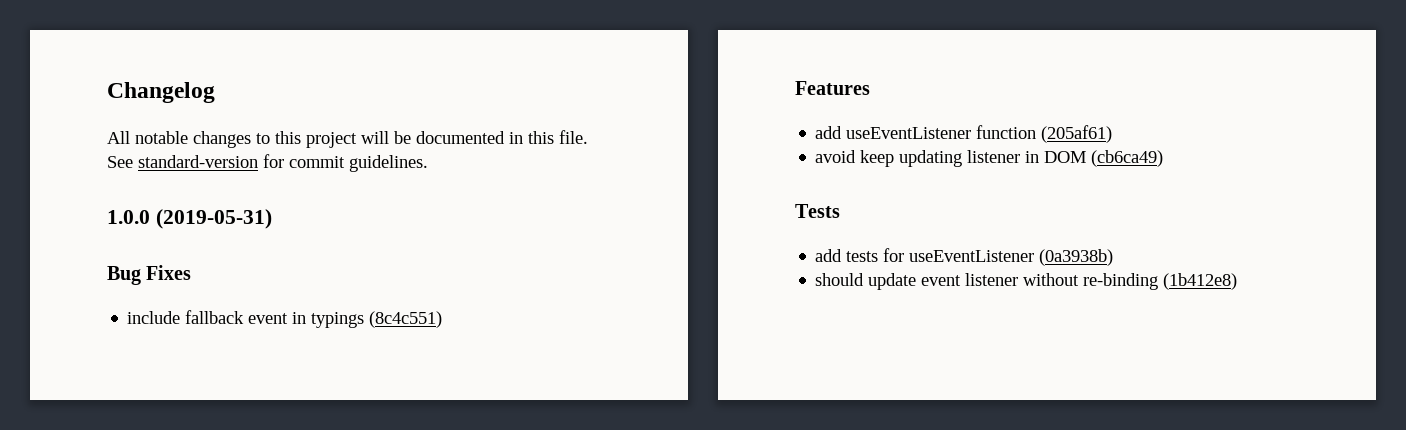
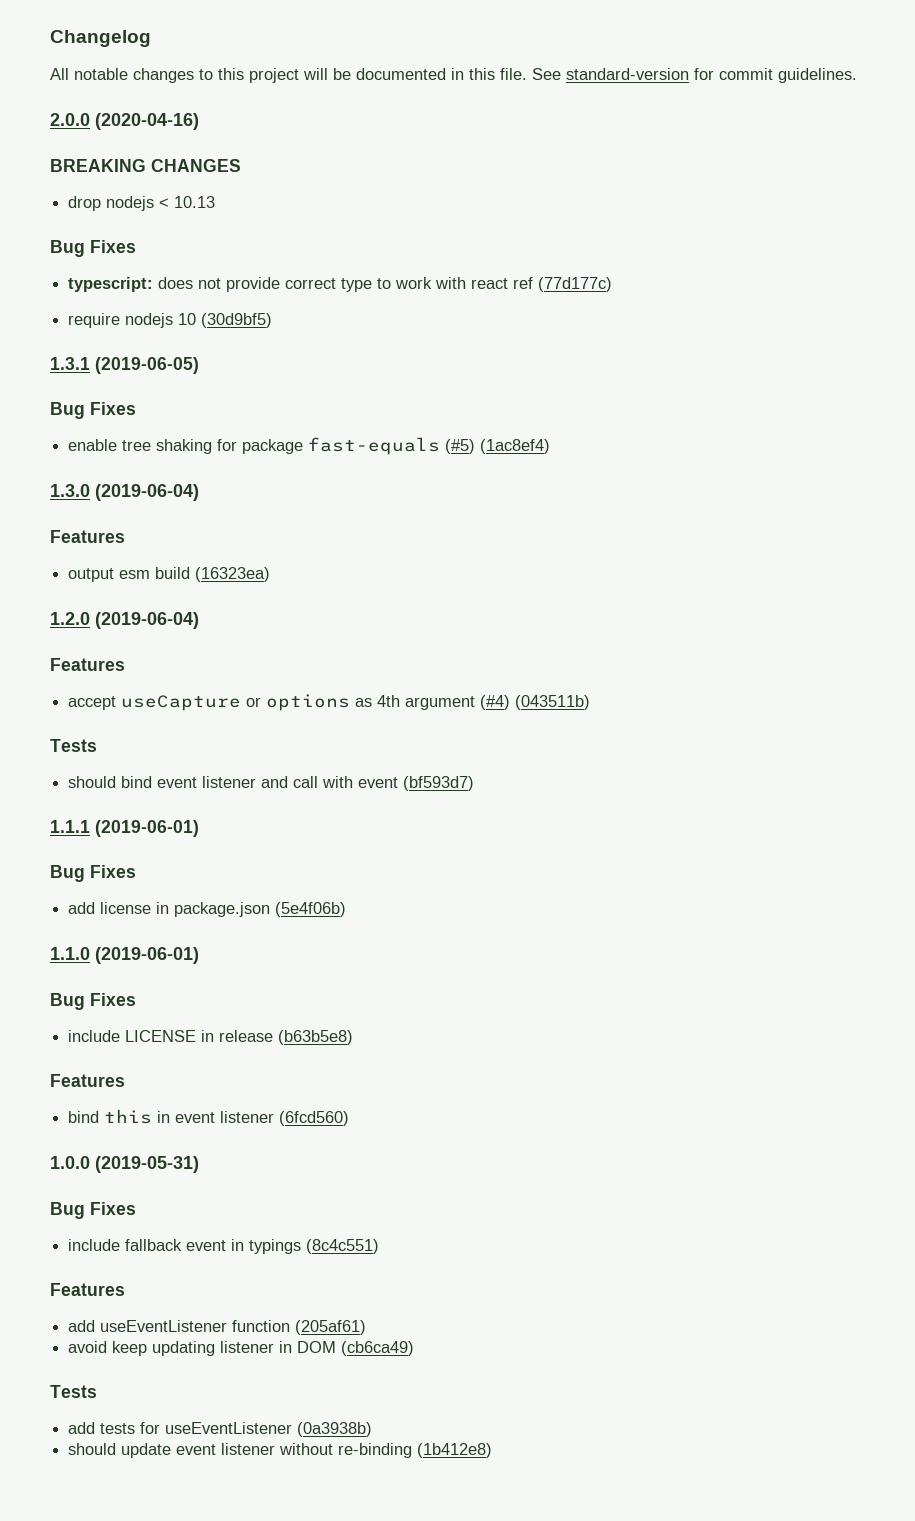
+ 2.0.0 (2020-04-16)
+ BREAKING CHANGES
+ drop nodejs < 10.13
+ Bug Fixes
+ typescript: does not provide correct type to work with react ref (77d177c)
+ require nodejs 10 (30d9bf5)
+ 1.3.1 (2019-06-05)
+ Bug Fixes
+ enable tree shaking for package fast-equals (#5) (1ac8ef4)
+ 1.3.0 (2019-06-04)
+ Features
+ output esm build (16323ea)
+ 1.2.0 (2019-06-04)
+ Features
+ accept useCapture or options as 4th argument (#4) (043511b)
+ Tests
+ should bind event listener and call with event (bf593d7)
+ 1.1.1 (2019-06-01)
+ Bug Fixes
+ add license in package.json (5e4f06b)
+ 1.1.0 (2019-06-01)
+ Bug Fixes
+ include LICENSE in release (b63b5e8)
+ Features
+ bind this in event listener (6fcd560)

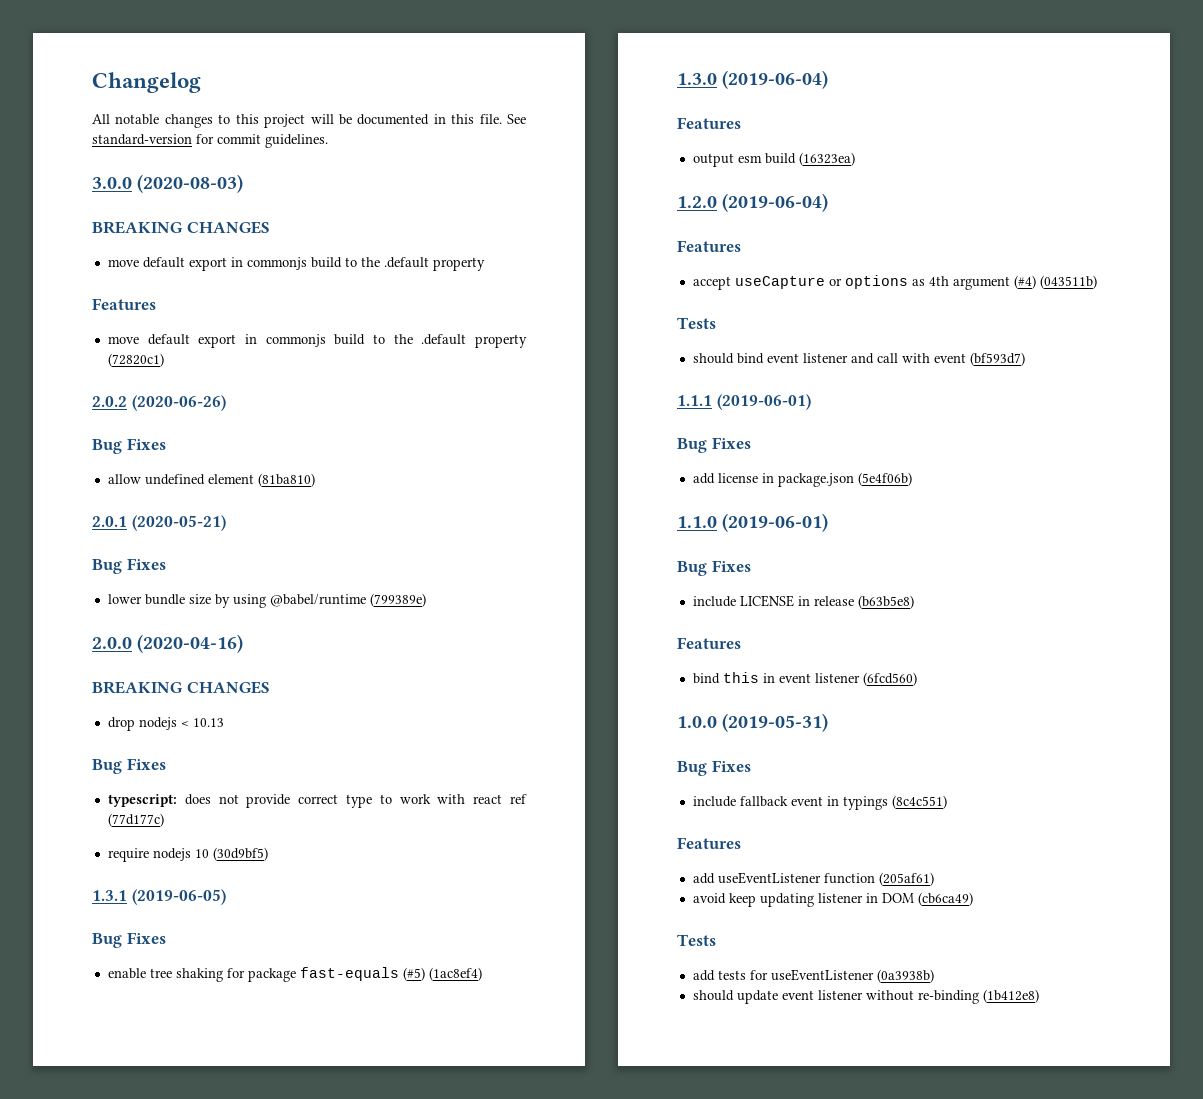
+ 3.0.0 (2020-08-03)
+ BREAKING CHANGES
+ move default export in commonjs build to the .default property
+ Features
+ move default export in commonjs build to the .default property (72820c1)
+ 2.0.2 (2020-06-26)
+ Bug Fixes
+ allow undefined element (81ba810)
+ 2.0.1 (2020-05-21)
+ Bug Fixes
+ lower bundle size by using @babel/runtime (799389e)

